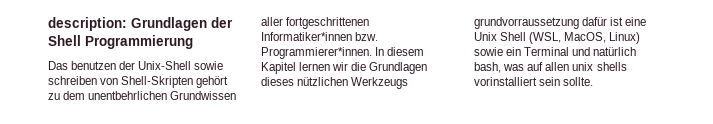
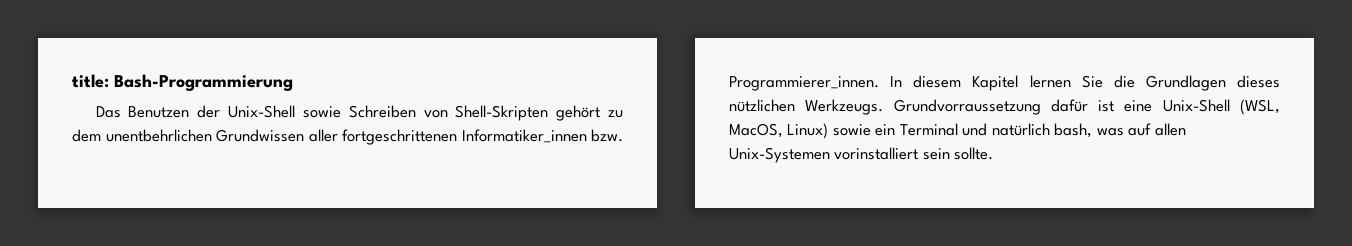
- description: Grundlagen der Shell Programmierung
+ title: Bash-Programmierung
- Das benutzen der Unix-Shell sowie schreiben von Shell-Skripten gehört zu dem unentbehrlichen Grundwissen aller fortgeschrittenen Informatiker*innen bzw. Programmierer*innen.
+ Das Benutzen der Unix-Shell sowie Schreiben von Shell-Skripten gehört zu dem unentbehrlichen Grundwissen aller fortgeschrittenen Informatiker_innen bzw. Programmierer_innen.
- In diesem Kapitel lernen wir die Grundlagen dieses nützlichen Werkzeugs grundvorraussetzung dafür ist eine Unix Shell (WSL, MacOS, Linux) sowie ein Terminal und natürlich bash, was auf allen unix shells vorinstalliert sein sollte.
+ In diesem Kapitel lernen Sie die Grundlagen dieses nützlichen Werkzeugs. Grundvorraussetzung dafür ist eine Unix-Shell (WSL, MacOS, Linux) sowie ein Terminal und natürlich bash, was auf allen Unix-Systemen vorinstalliert sein sollte.

